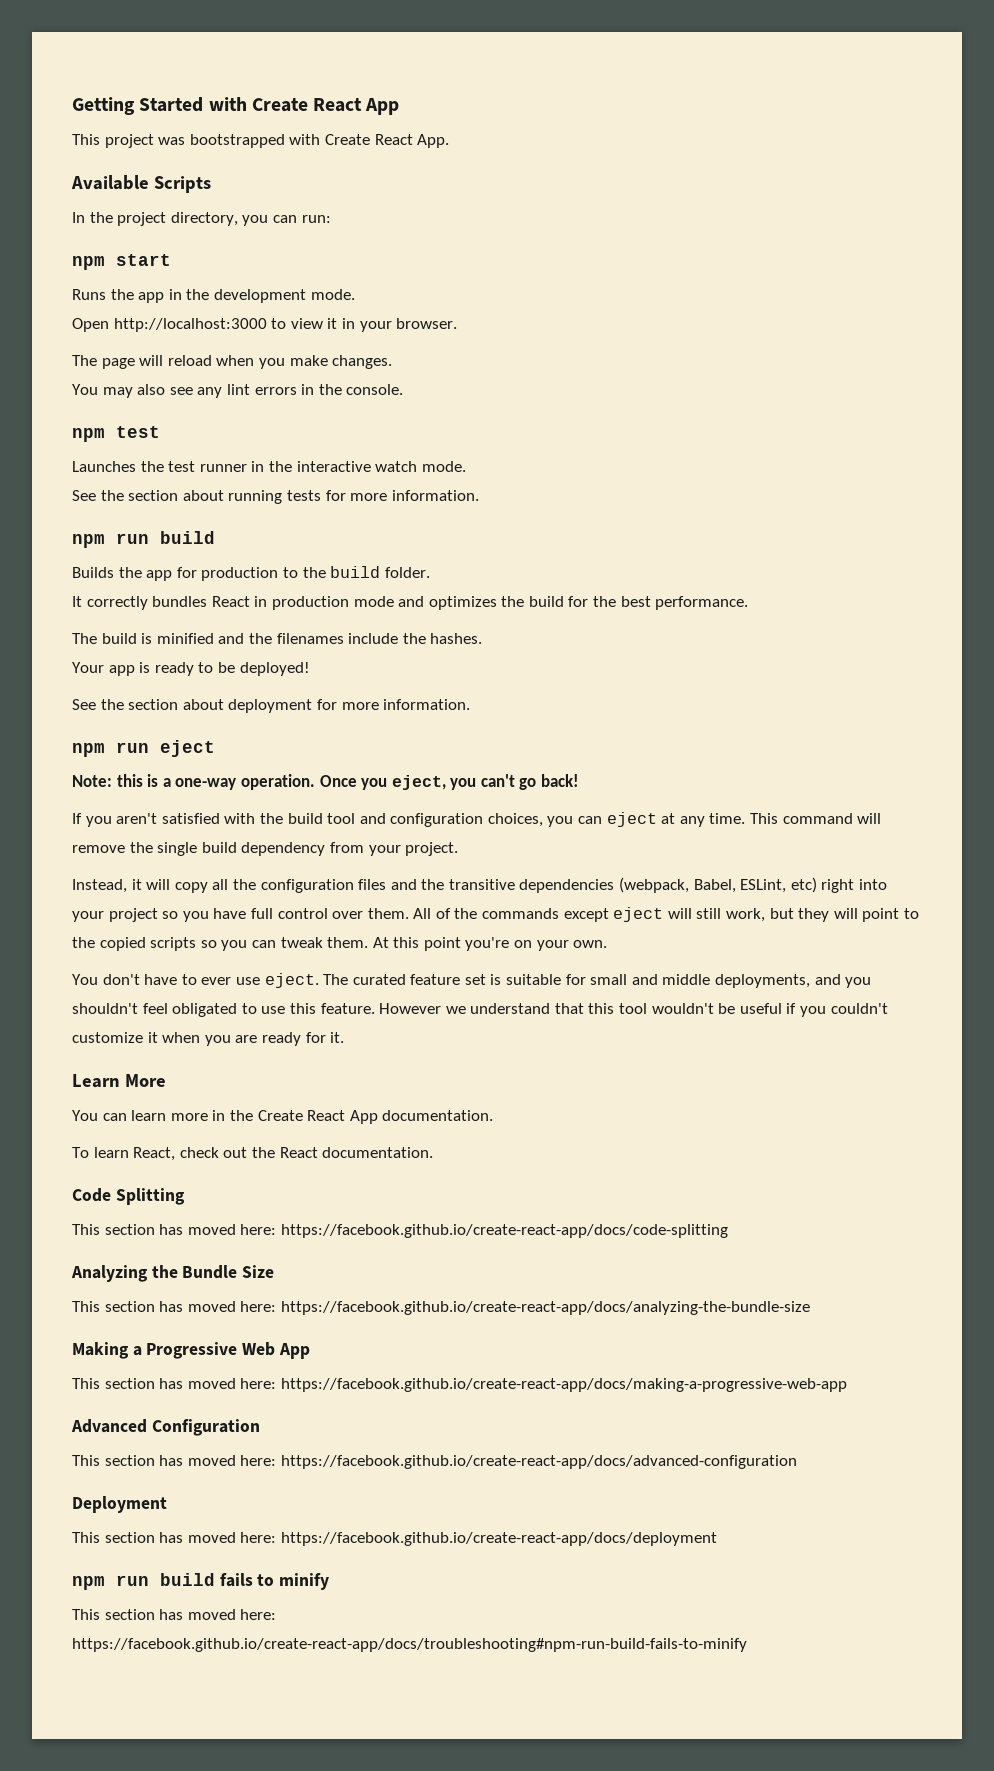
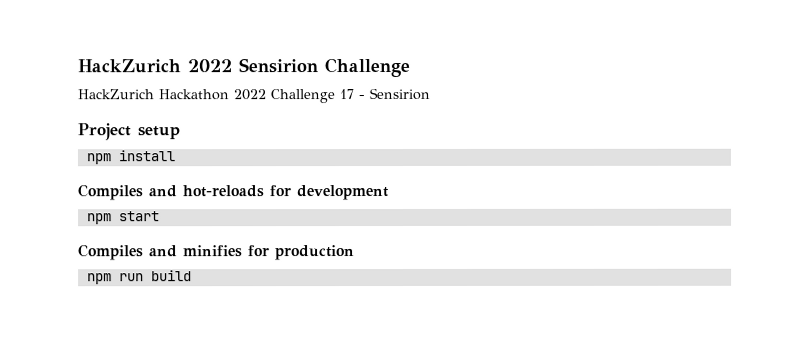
- Getting Started with Create React App
- This project was bootstrapped with Create React App.
- Available Scripts
- In the project directory, you can run:
+ HackZurich 2022 Sensirion Challenge
+ HackZurich Hackathon 2022 Challenge 17 - Sensirion
+ Project setup
+ npm install
+ Compiles and hot-reloads for development
  npm start
- Runs the app in the development mode.
- Open http://localhost:3000 to view it in your browser.
- The page will reload when you make changes.
- You may also see any lint errors in the console.
- npm test
- Launches the test runner in the interactive watch mode.
- See the section about running tests for more information.
+ Compiles and minifies for production
  npm run build
- Builds the app for production to the build folder.
- It correctly bundles React in production mode and optimizes the build for the best performance.
- The build is minified and the filenames include the hashes.
- Your app is ready to be deployed!
- See the section about deployment for more information.
- npm run eject
- Note: this is a one-way operation. Once you eject, you can't go back!
- If you aren't satisfied with the build tool and configuration choices, you can eject at any time. This command will remove the single build dependency from your project.
- Instead, it will copy all the configuration files and the transitive dependencies (webpack, Babel, ESLint, etc) right into your project so you have full control over them. All of the commands except eject will still work, but they will point to the copied scripts so you can tweak them. At this point you're on your own.
- You don't have to ever use eject. The curated feature set is suitable for small and middle deployments, and you shouldn't feel obligated to use this feature. However we understand that this tool wouldn't be useful if you couldn't customize it when you are ready for it.
- Learn More
- You can learn more in the Create React App documentation.
- To learn React, check out the React documentation.
- Code Splitting
- This section has moved here: https://facebook.github.io/create-react-app/docs/code-splitting
- Analyzing the Bundle Size
- This section has moved here: https://facebook.github.io/create-react-app/docs/analyzing-the-bundle-size
- Making a Progressive Web App
- This section has moved here: https://facebook.github.io/create-react-app/docs/making-a-progressive-web-app
- Advanced Configuration
- This section has moved here: https://facebook.github.io/create-react-app/docs/advanced-configuration
- Deployment
- This section has moved here: https://facebook.github.io/create-react-app/docs/deployment
- npm run build fails to minify
- This section has moved here: https://facebook.github.io/create-react-app/docs/troubleshooting#npm-run-build-fails-to-minify

